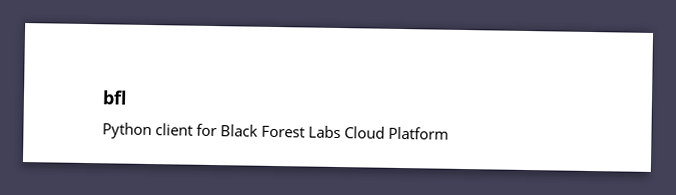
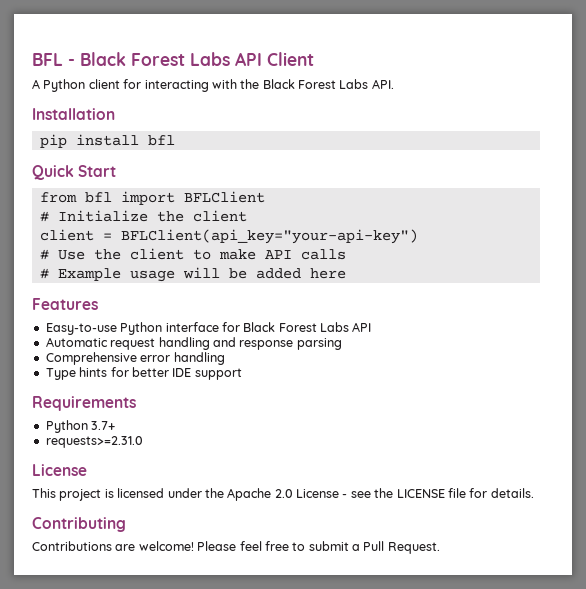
- bfl
- Python client for Black Forest Labs Cloud Platform
+ BFL - Black Forest Labs API Client
+ A Python client for interacting with the Black Forest Labs API.
+ Installation
+ pip install bfl
+ Quick Start
+ from bfl import BFLClient
+ # Initialize the client
+ client = BFLClient(api_key="your-api-key")
+ # Use the client to make API calls
+ # Example usage will be added here
+ Features
+ Easy-to-use Python interface for Black Forest Labs API
+ Automatic request handling and response parsing
+ Comprehensive error handling
+ Type hints for better IDE support
+ Requirements
+ Python 3.7+
+ requests>=2.31.0
+ License
+ This project is licensed under the Apache 2.0 License - see the LICENSE file for details.
+ Contributing
+ Contributions are welcome! Please feel free to submit a Pull Request.

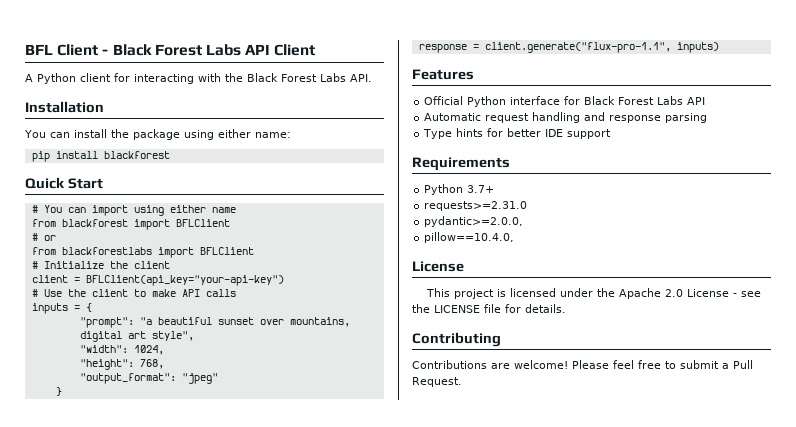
- BFL - Black Forest Labs API Client
+ BFL Client - Black Forest Labs API Client
+ You can install the package using either name:
- pip install bfl
+ pip install blackforest
- from bfl import BFLClient
+ # You can import using either name
+ from blackforest import BFLClient
+ # or
+ from blackforestlabs import BFLClient
- # Example usage will be added here
+ inputs = {
+ "prompt": "a beautiful sunset over mountains, digital art style",
+ "width": 1024,
+ "height": 768,
+ "output_format": "jpeg"
+ }
+ response = client.generate("flux-pro-1.1", inputs)
- Easy-to-use Python interface for Black Forest Labs API
+ Official Python interface for Black Forest Labs API
- Comprehensive error handling
+ pydantic>=2.0.0,
+ pillow==10.4.0,

